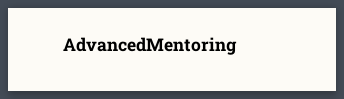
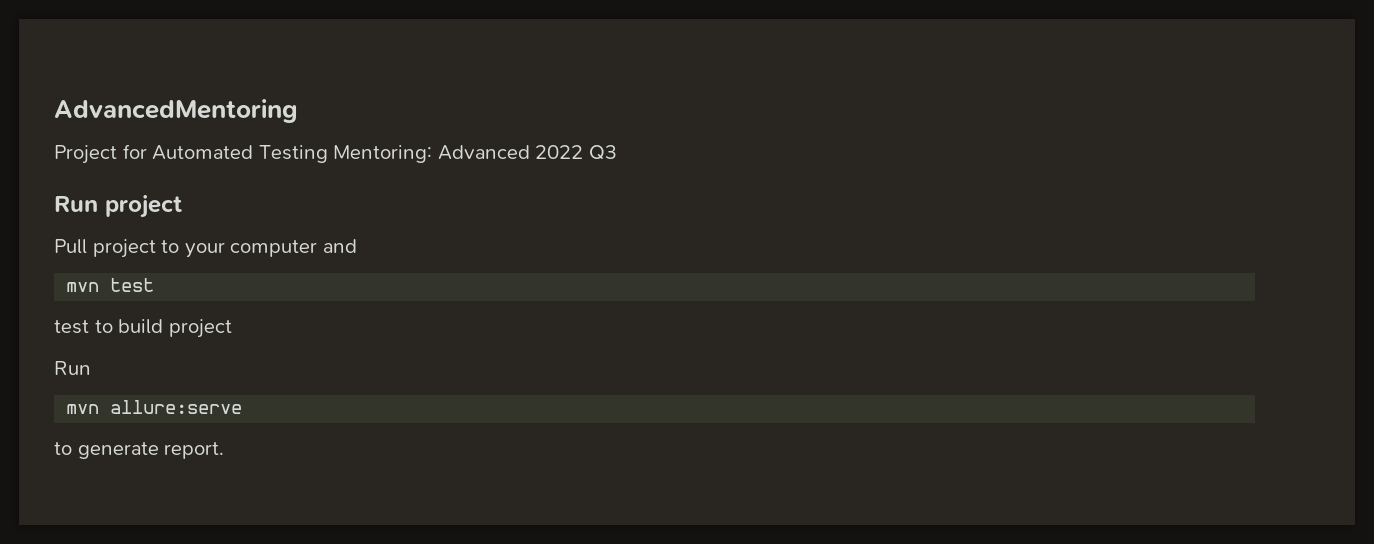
+ Project for Automated Testing Mentoring: Advanced 2022 Q3
+ Run project
+ Pull project to your computer and
+ mvn test
+ test to build project
+ Run
+ mvn allure:serve
+ to generate report.

